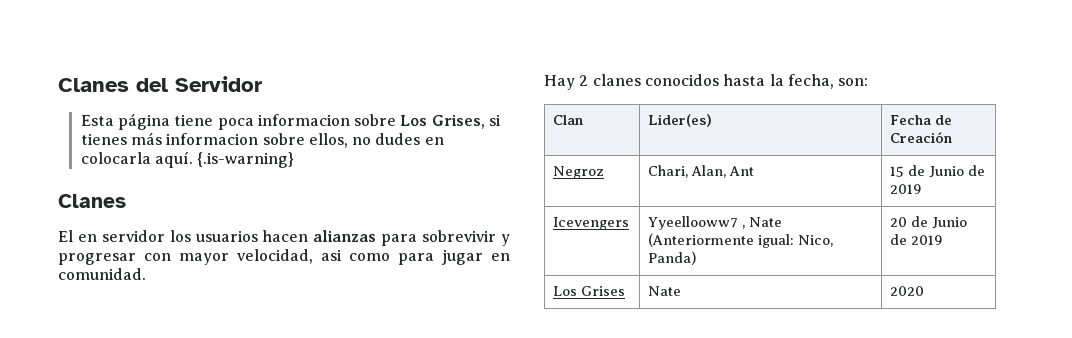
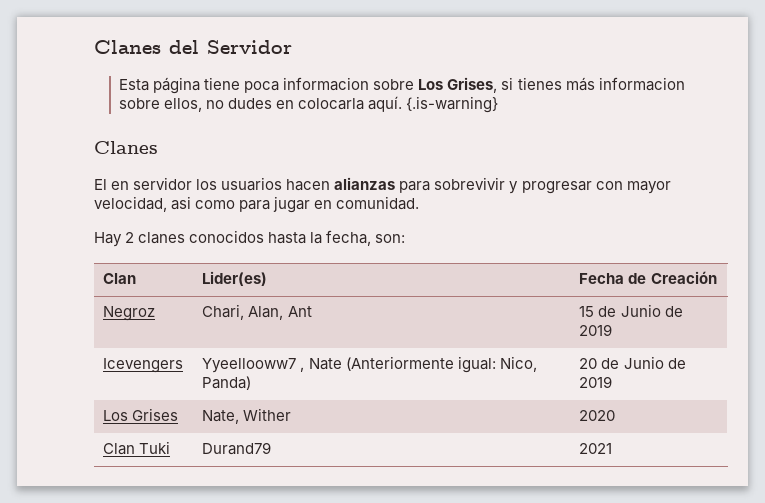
- Los Grises | Nate | 2020
+ Los Grises | Nate, Wither | 2020
+ Clan Tuki | Durand79 | 2021

